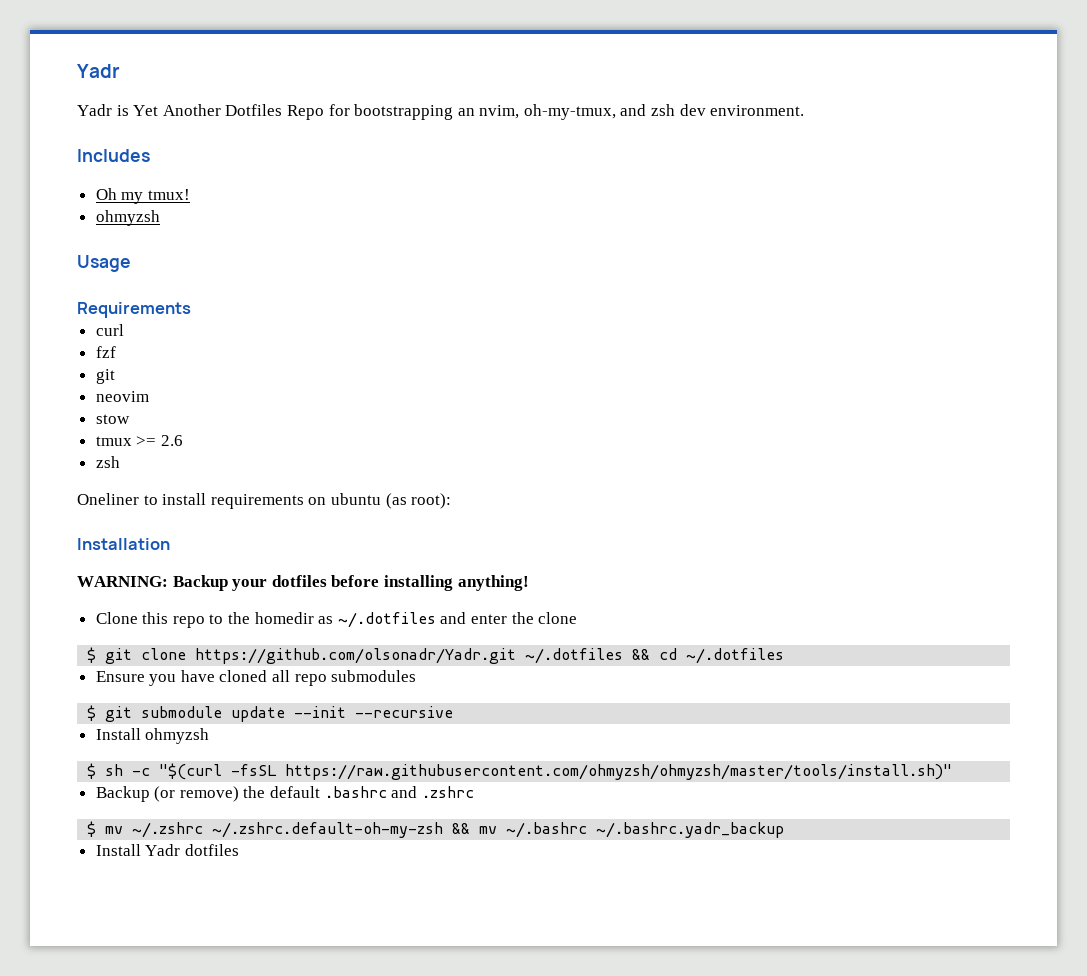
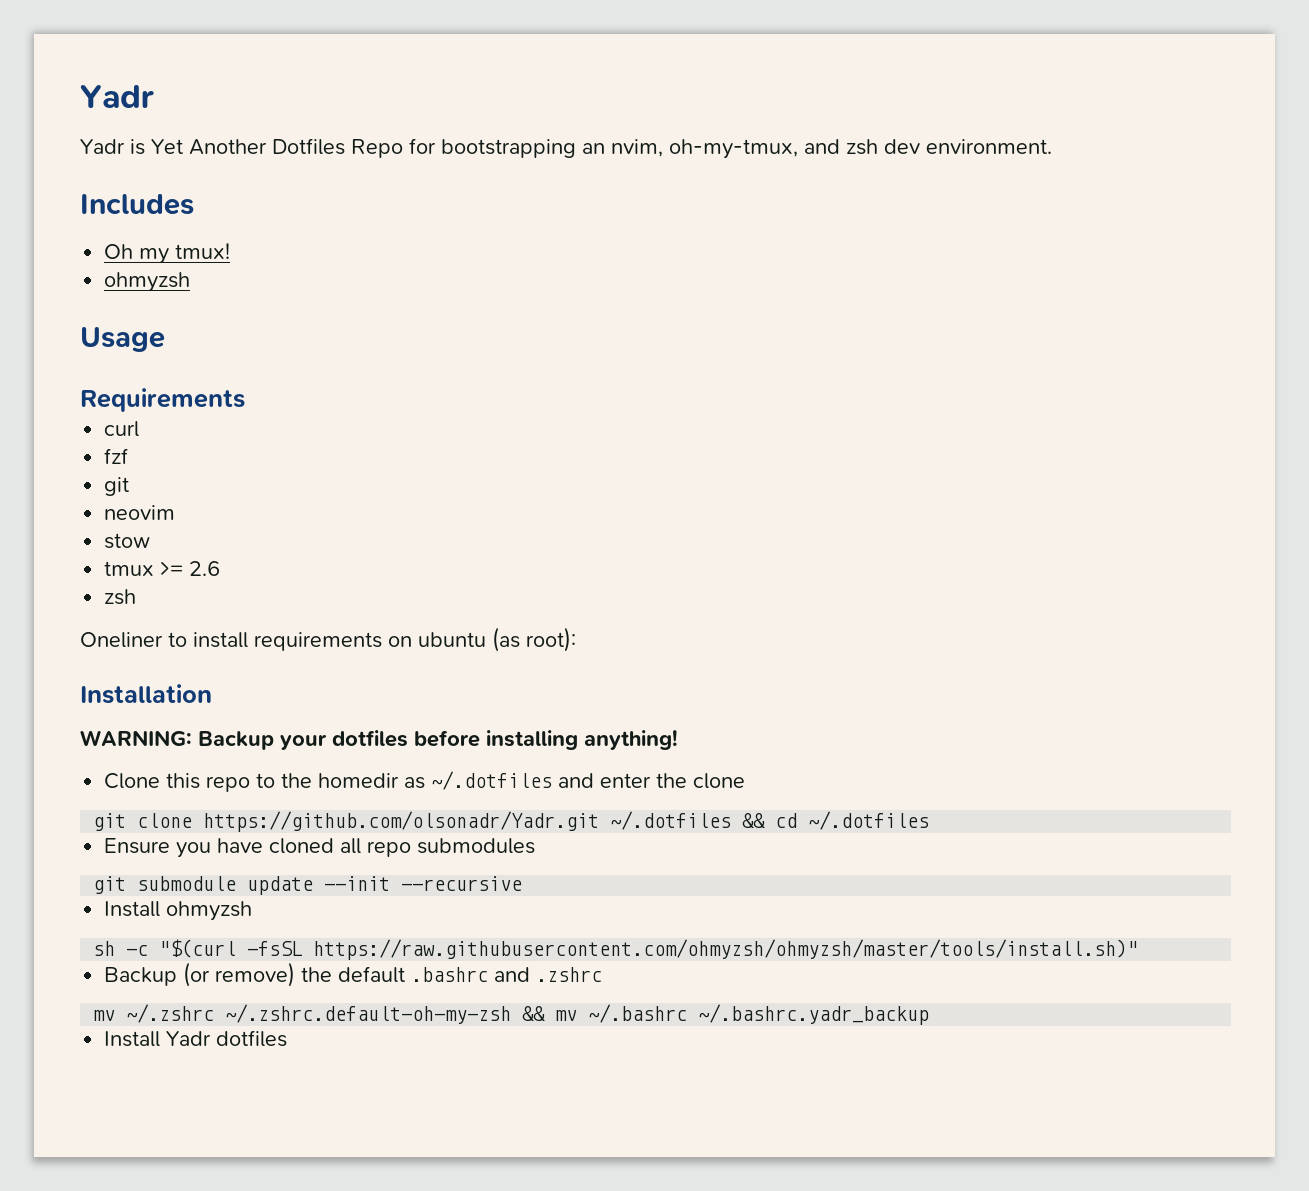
- $ git clone https://github.com/olsonadr/Yadr.git ~/.dotfiles && cd ~/.dotfiles
+ git clone https://github.com/olsonadr/Yadr.git ~/.dotfiles && cd ~/.dotfiles
- $ git submodule update --init --recursive
+ git submodule update --init --recursive
- $ sh -c "$(curl -fsSL https://raw.githubusercontent.com/ohmyzsh/ohmyzsh/master/tools/install.sh)"
+ sh -c "$(curl -fsSL https://raw.githubusercontent.com/ohmyzsh/ohmyzsh/master/tools/install.sh)"
- $ mv ~/.zshrc ~/.zshrc.default-oh-my-zsh && mv ~/.bashrc ~/.bashrc.yadr_backup
+ mv ~/.zshrc ~/.zshrc.default-oh-my-zsh && mv ~/.bashrc ~/.bashrc.yadr_backup

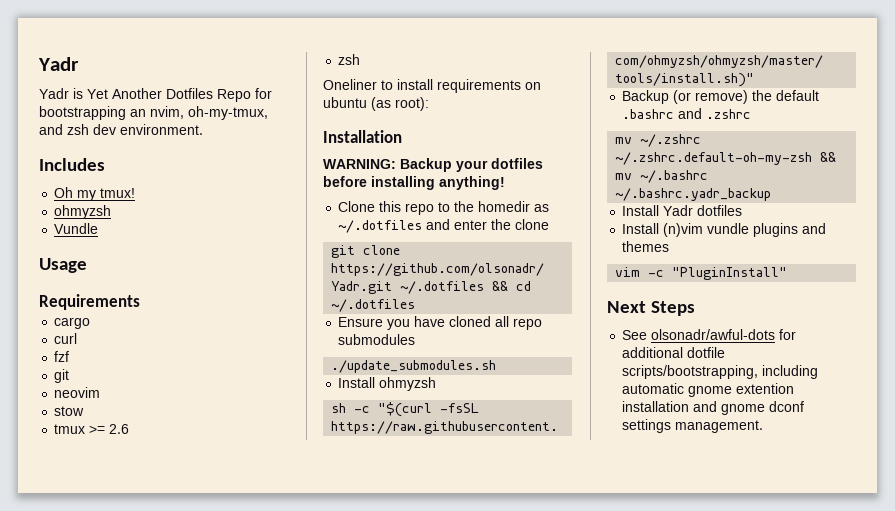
+ Vundle
+ cargo
- git submodule update --init --recursive
+ ./update_submodules.sh
+ Install (n)vim vundle plugins and themes
+ vim -c "PluginInstall"
+ Next Steps
+ See olsonadr/awful-dots for additional dotfile scripts/bootstrapping, including automatic gnome extention installation and gnome dconf settings management.

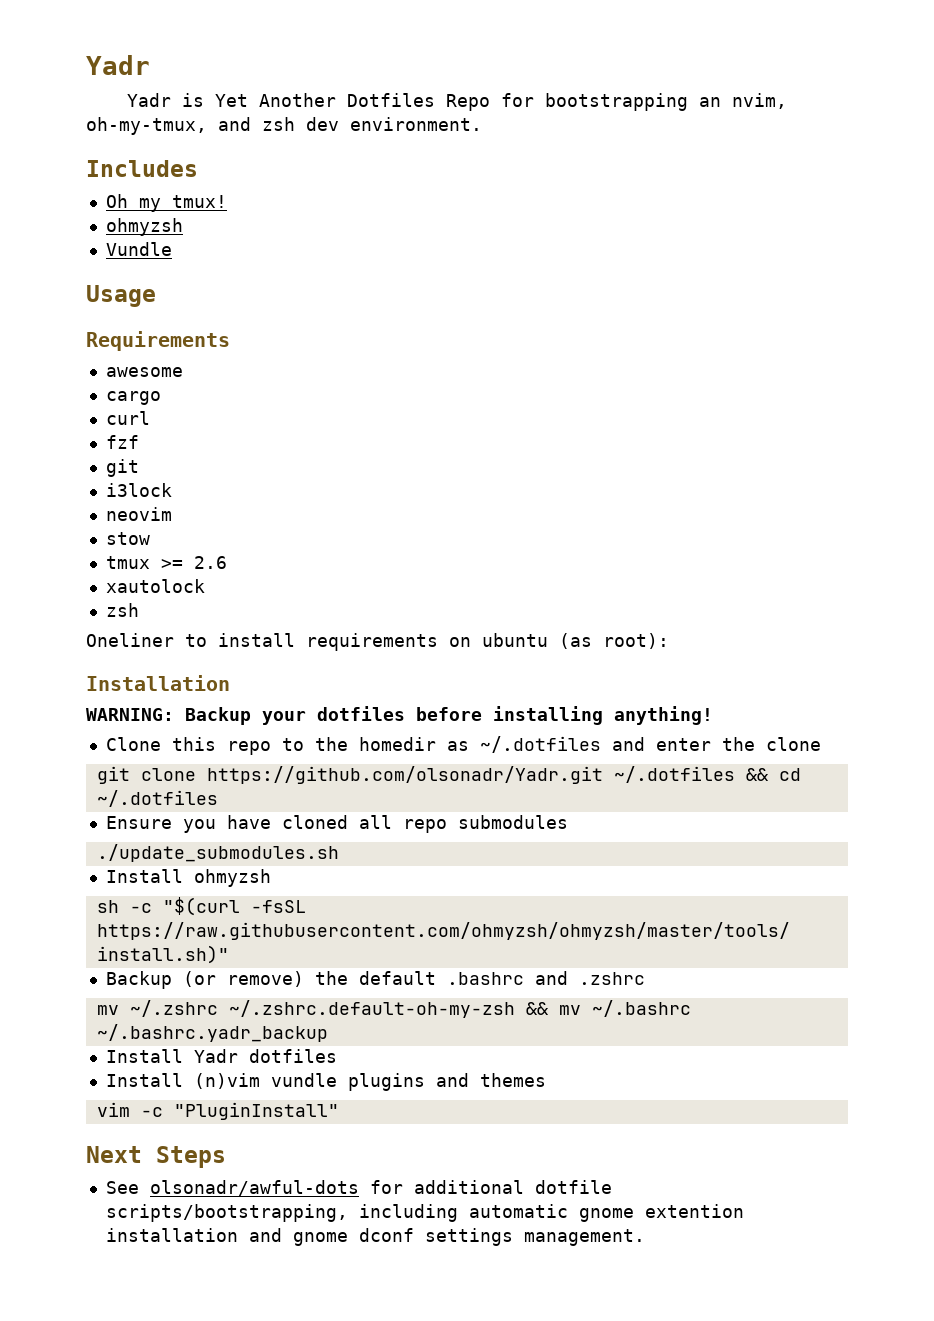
+ awesome
+ i3lock
+ xautolock

